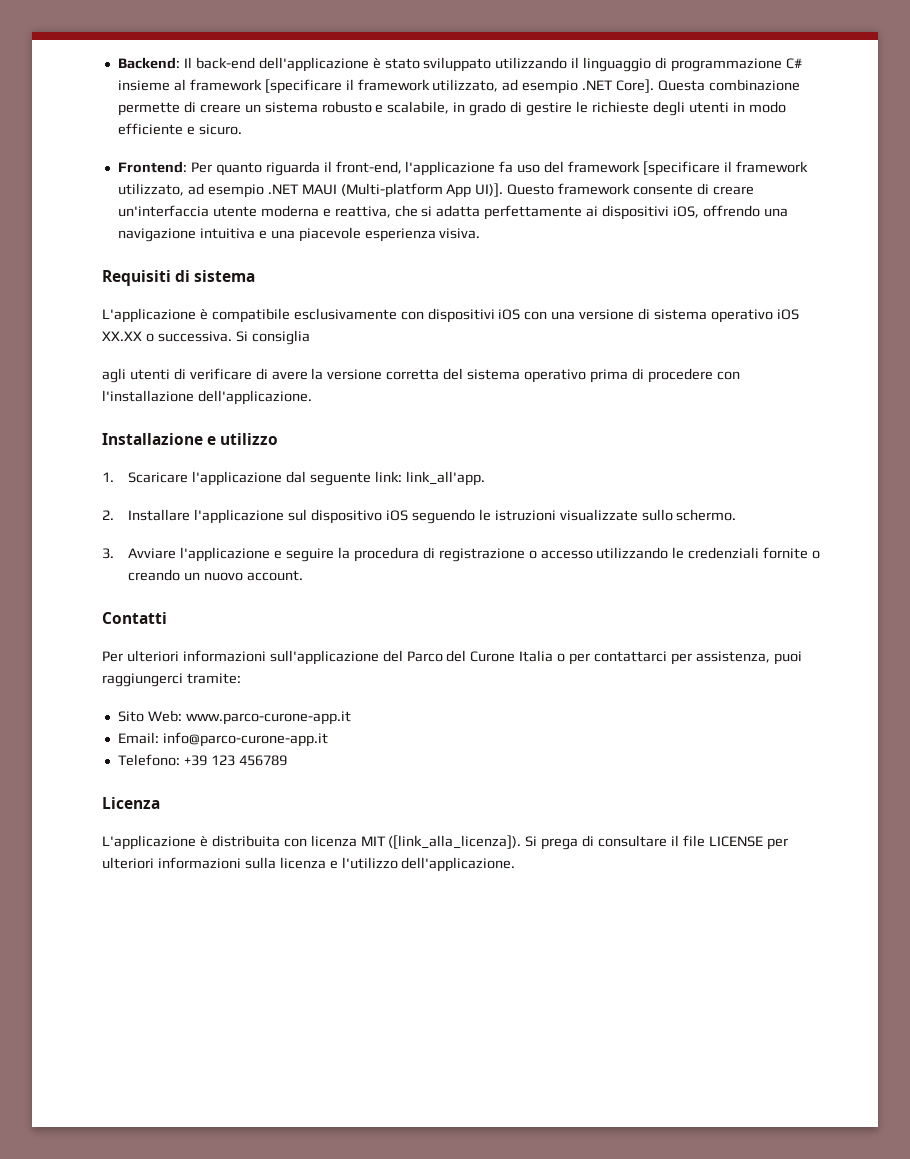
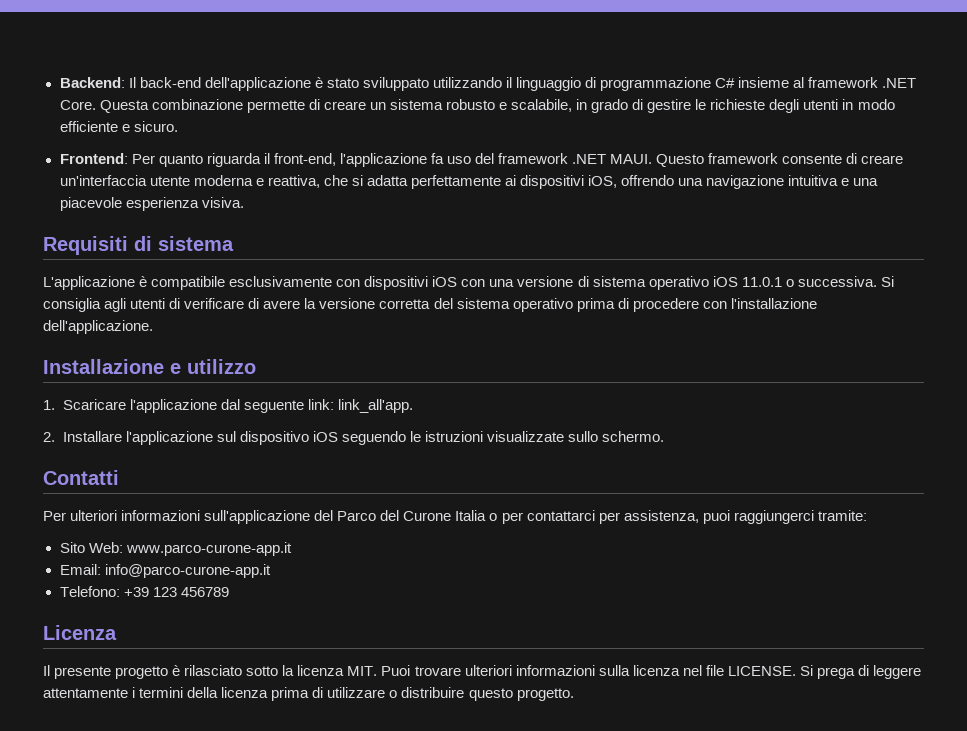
- Backend: Il back-end dell'applicazione è stato sviluppato utilizzando il linguaggio di programmazione C# insieme al framework [specificare il framework utilizzato, ad esempio .NET Core].
+ Backend: Il back-end dell'applicazione è stato sviluppato utilizzando il linguaggio di programmazione C# insieme al framework .NET Core.
- Frontend: Per quanto riguarda il front-end, l'applicazione fa uso del framework [specificare il framework utilizzato, ad esempio .NET MAUI (Multi-platform App UI)].
+ Frontend: Per quanto riguarda il front-end, l'applicazione fa uso del framework .NET MAUI.
- L'applicazione è compatibile esclusivamente con dispositivi iOS con una versione di sistema operativo iOS XX.XX o successiva.
+ L'applicazione è compatibile esclusivamente con dispositivi iOS con una versione di sistema operativo iOS 11.0.1 o successiva.
- Si consiglia
- agli utenti di verificare di avere la versione corretta del sistema operativo prima di procedere con l'installazione dell'applicazione.
+ Si consiglia agli utenti di verificare di avere la versione corretta del sistema operativo prima di procedere con l'installazione dell'applicazione.
- 3. Avviare l'applicazione e seguire la procedura di registrazione o accesso utilizzando le credenziali fornite o creando un nuovo account.
- L'applicazione è distribuita con licenza MIT ([link_alla_licenza]). Si prega di consultare il file LICENSE per ulteriori informazioni sulla licenza e l'utilizzo dell'applicazione.
+ Il presente progetto è rilasciato sotto la licenza MIT. Puoi trovare ulteriori informazioni sulla licenza nel file LICENSE. Si prega di leggere attentamente i termini della licenza prima di utilizzare o distribuire questo progetto.

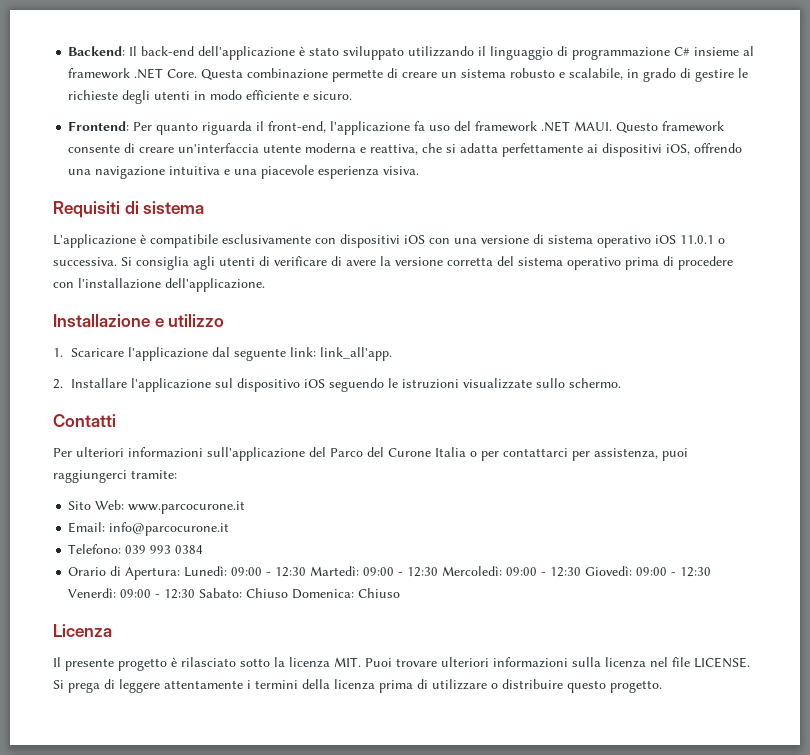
- Sito Web: www.parco-curone-app.it
+ Sito Web: www.parcocurone.it
- Email: info@parco-curone-app.it
+ Email: info@parcocurone.it
- Telefono: +39 123 456789
+ Telefono: 039 993 0384
+ Orario di Apertura: Lunedì: 09:00 - 12:30 Martedì: 09:00 - 12:30 Mercoledì: 09:00 - 12:30 Giovedì: 09:00 - 12:30 Venerdì: 09:00 - 12:30 Sabato: Chiuso Domenica: Chiuso

